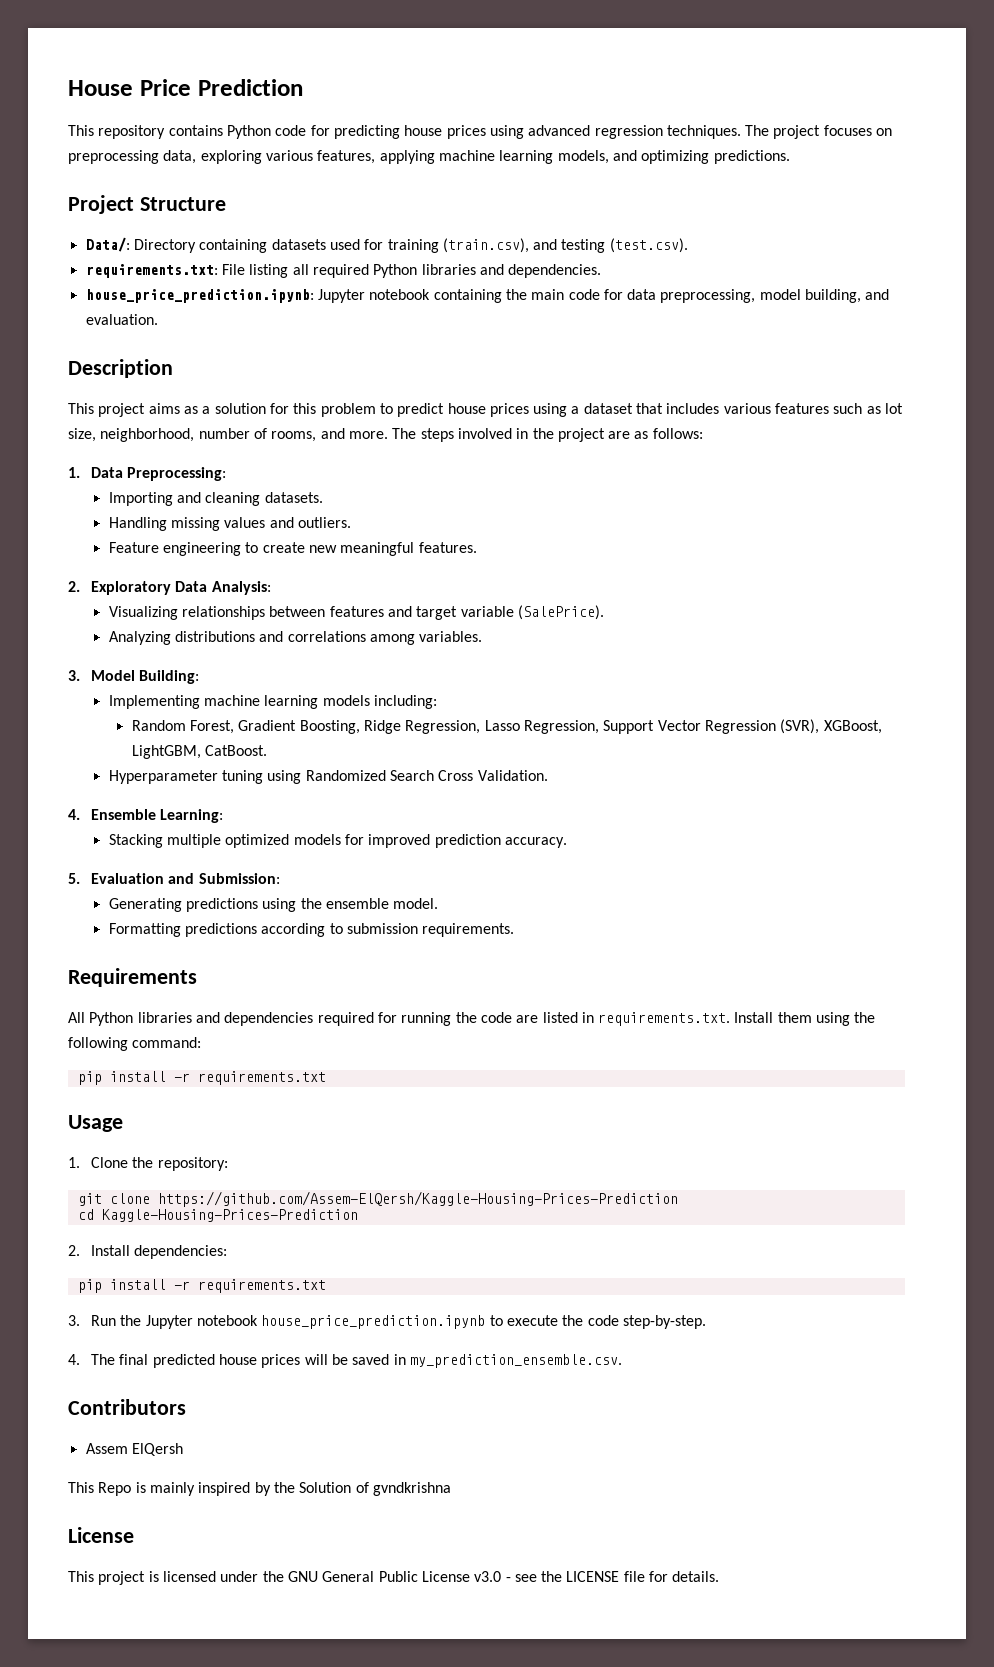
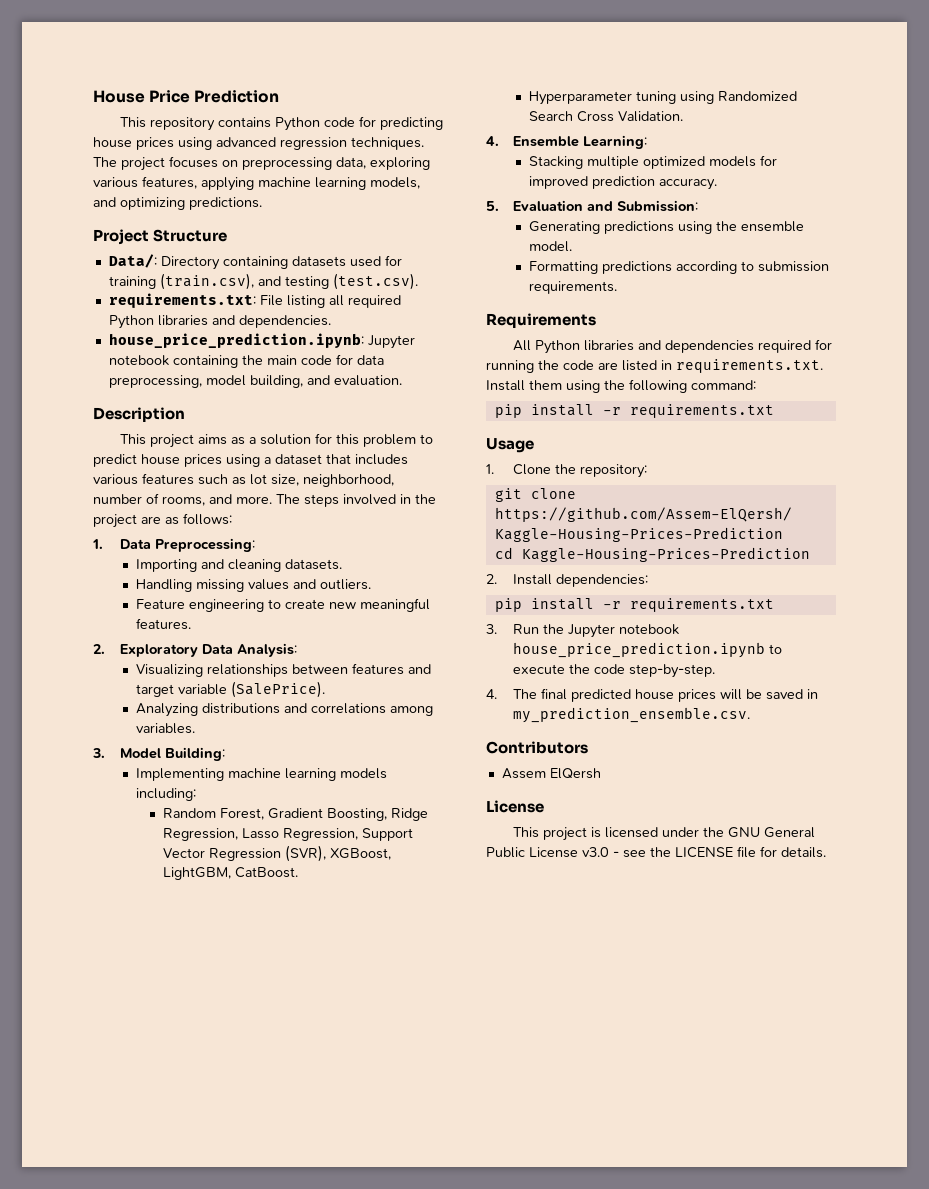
- This Repo is mainly inspired by the Solution of gvndkrishna

